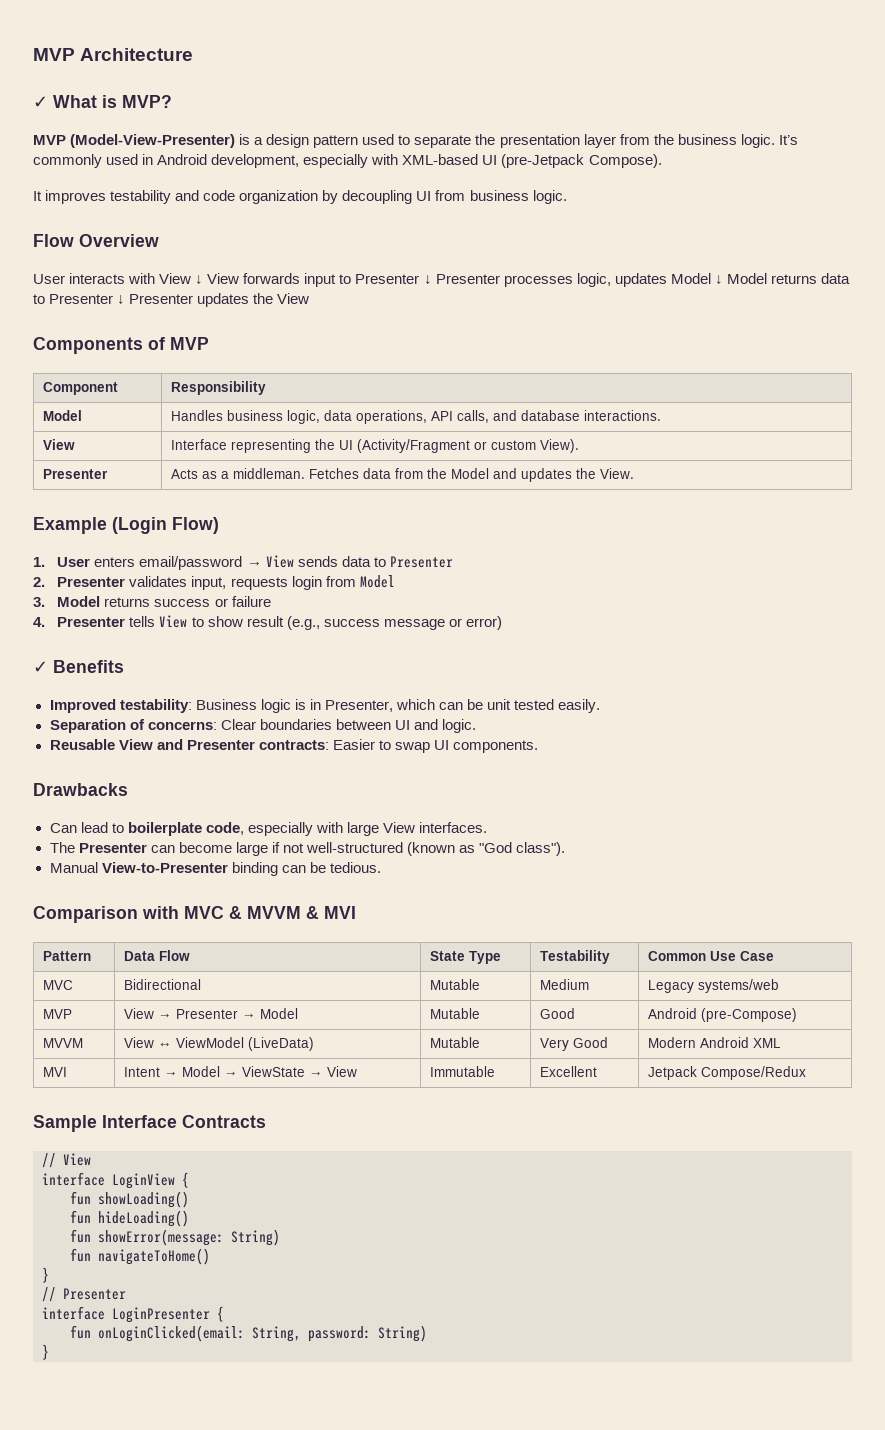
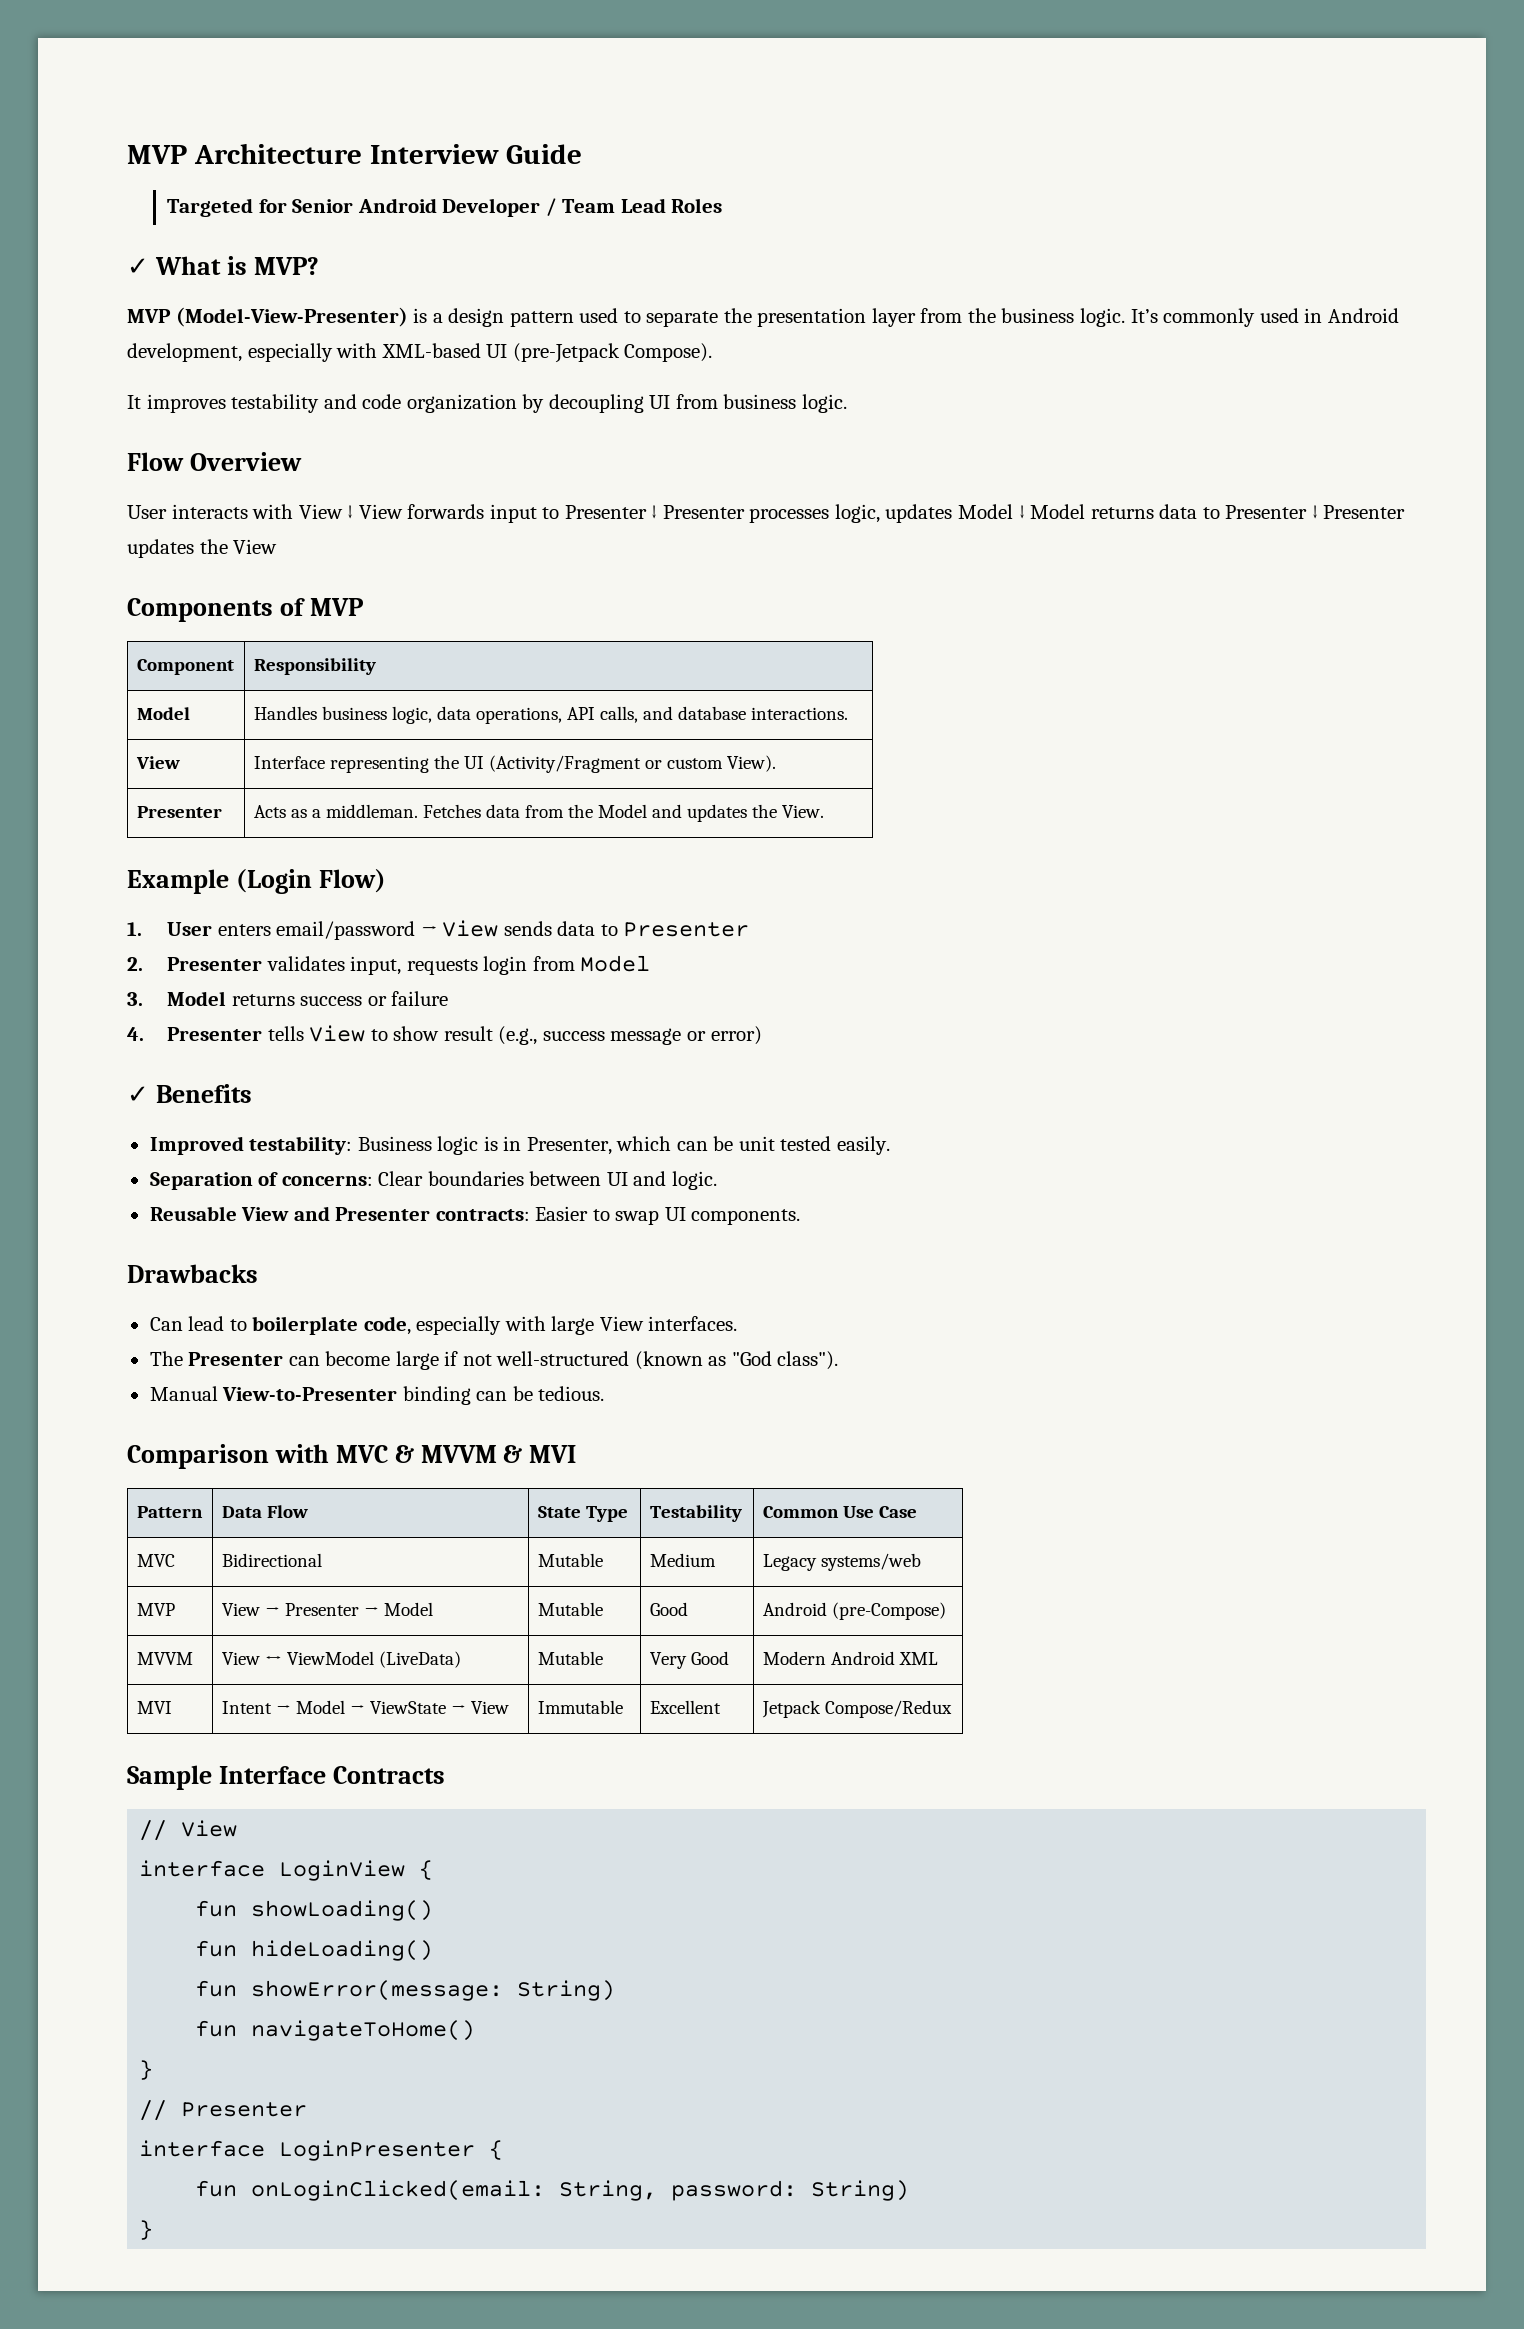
- MVP Architecture
+ MVP Architecture Interview Guide
+ Targeted for Senior Android Developer / Team Lead Roles

